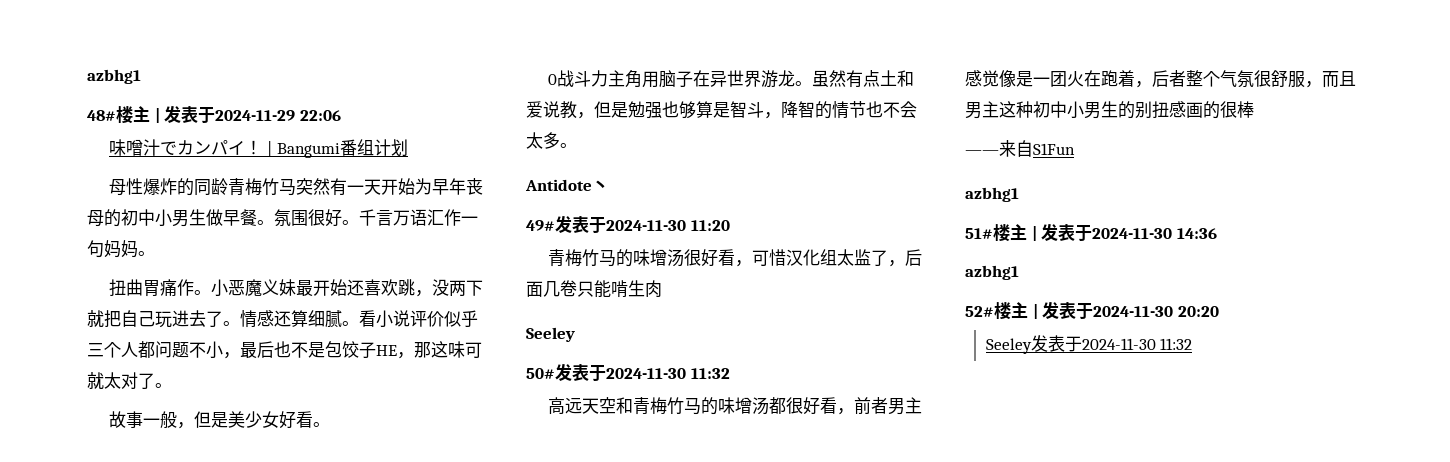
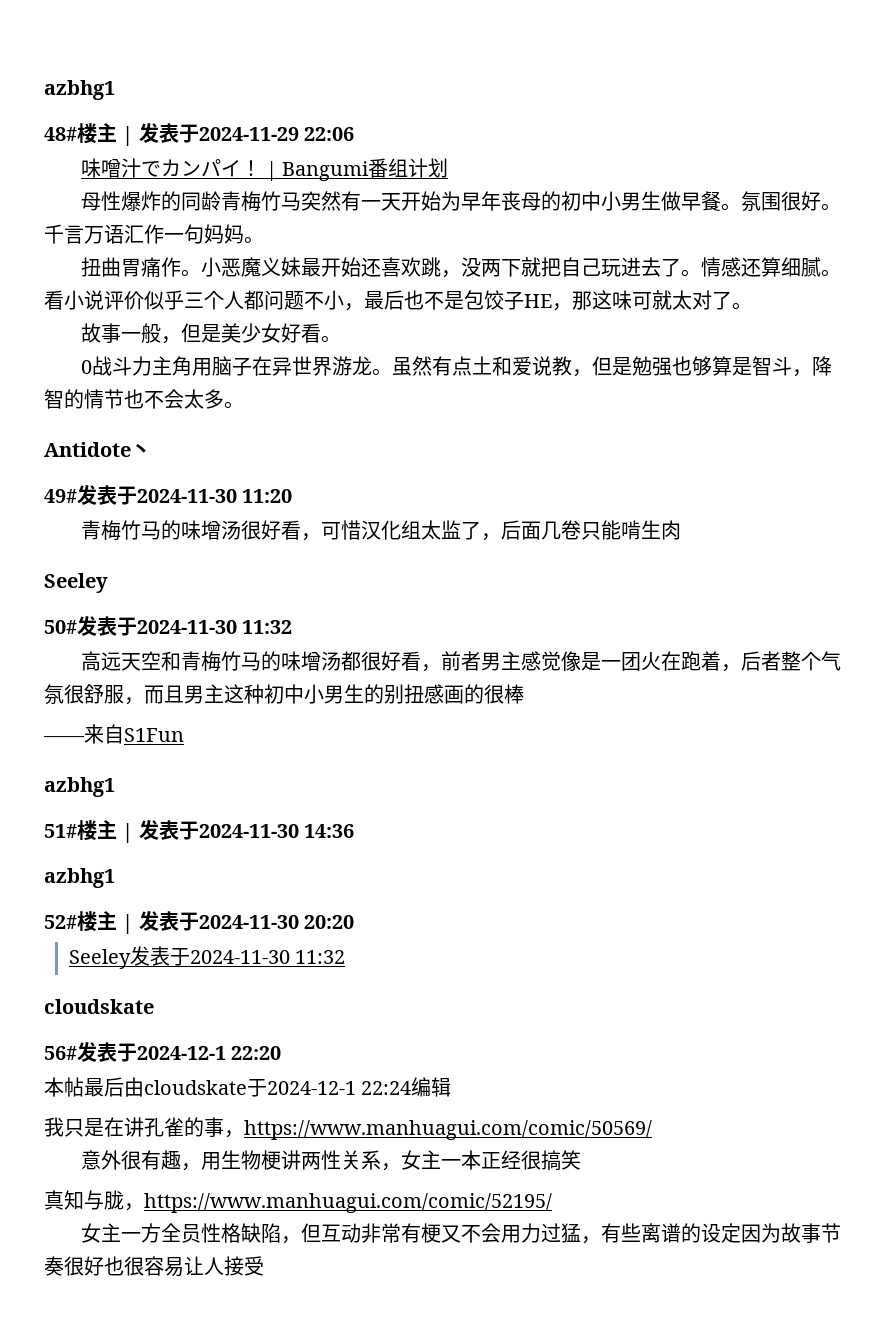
  Seeley发表于2024-11-30 11:32
+ cloudskate
+ 56#发表于2024-12-1 22:20
+ 本帖最后由cloudskate于2024-12-1 22:24编辑
+ 我只是在讲孔雀的事，https://www.manhuagui.com/comic/50569/
+ 意外很有趣，用生物梗讲两性关系，女主一本正经很搞笑
+ 真知与胧，https://www.manhuagui.com/comic/52195/
+ 女主一方全员性格缺陷，但互动非常有梗又不会用力过猛，有些离谱的设定因为故事节奏很好也很容易让人接受

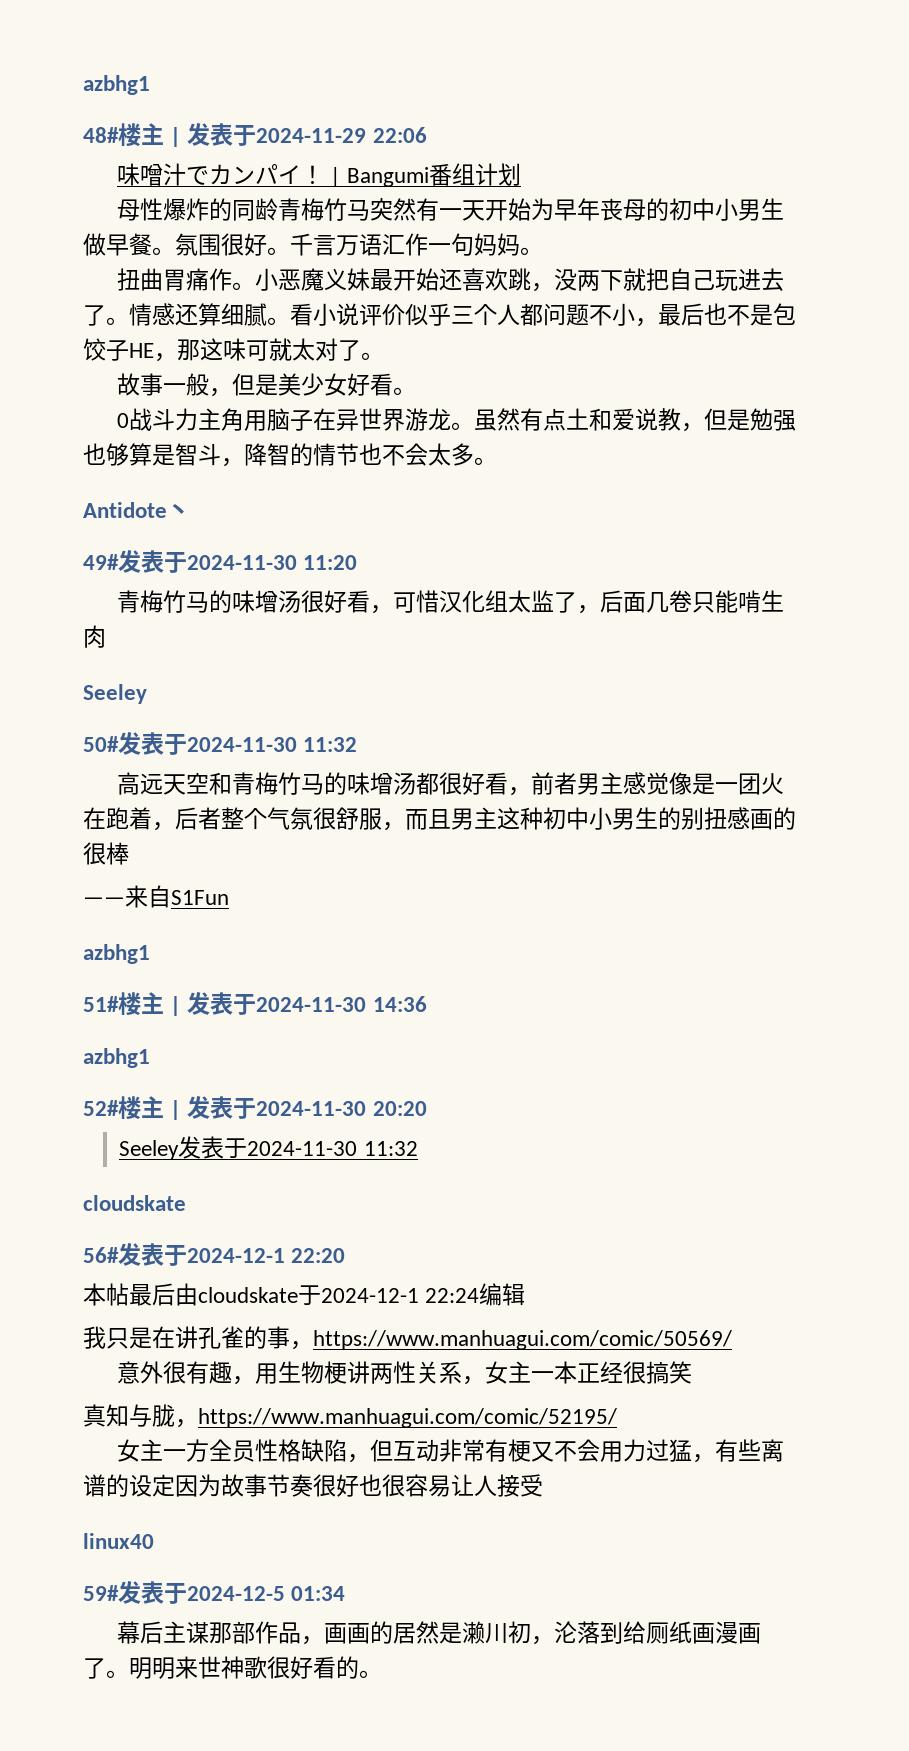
+ linux40
+ 59#发表于2024-12-5 01:34
+ 幕后主谋那部作品，画画的居然是濑川初，沦落到给厕纸画漫画了。明明来世神歌很好看的。

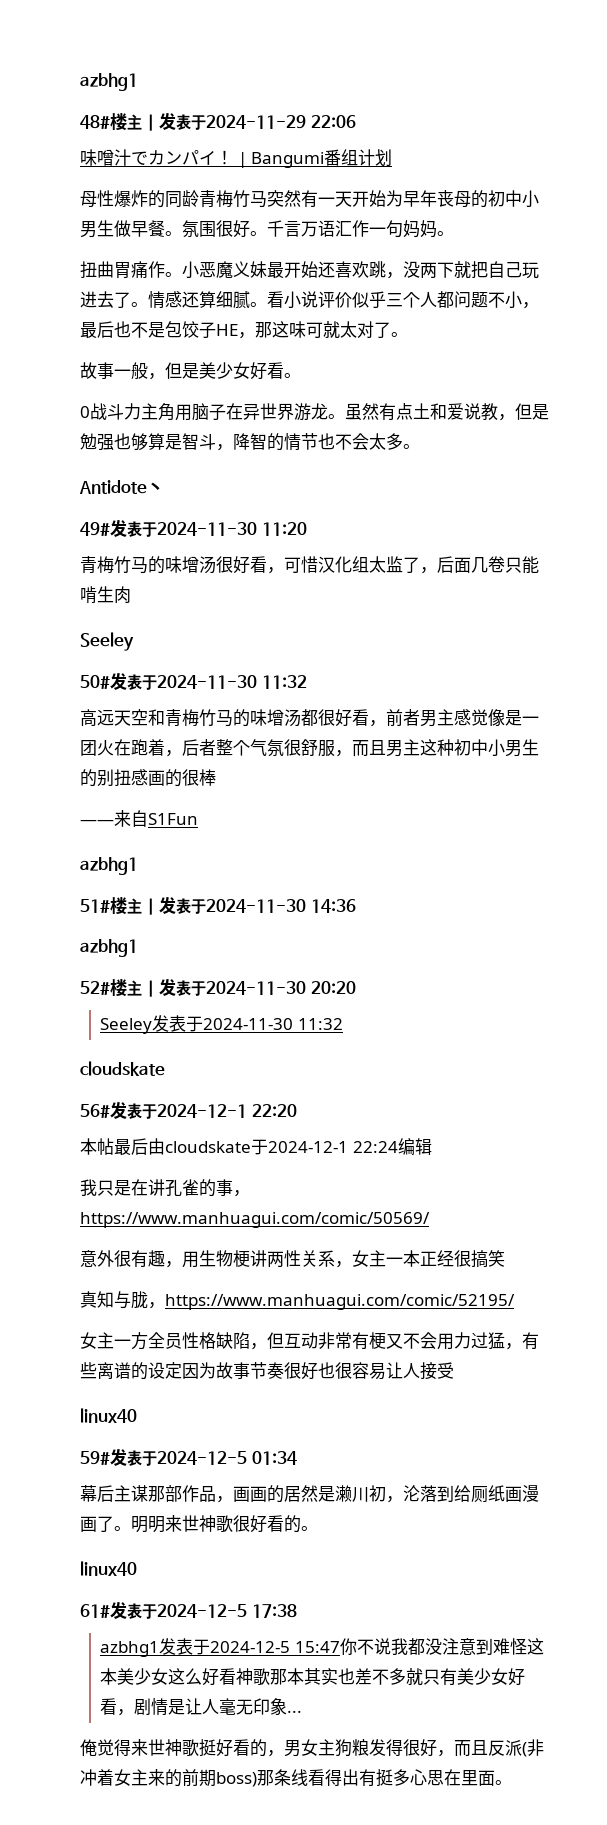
  明明来世神歌很好看的。
+ linux40
+ 61#发表于2024-12-5 17:38
+ azbhg1发表于2024-12-5 15:47你不说我都没注意到难怪这本美少女这么好看神歌那本其实也差不多就只有美少女好看，剧情是让人毫无印象...
+ 俺觉得来世神歌挺好看的，男女主狗粮发得很好，而且反派(非冲着女主来的前期boss)那条线看得出有挺多心思在里面。

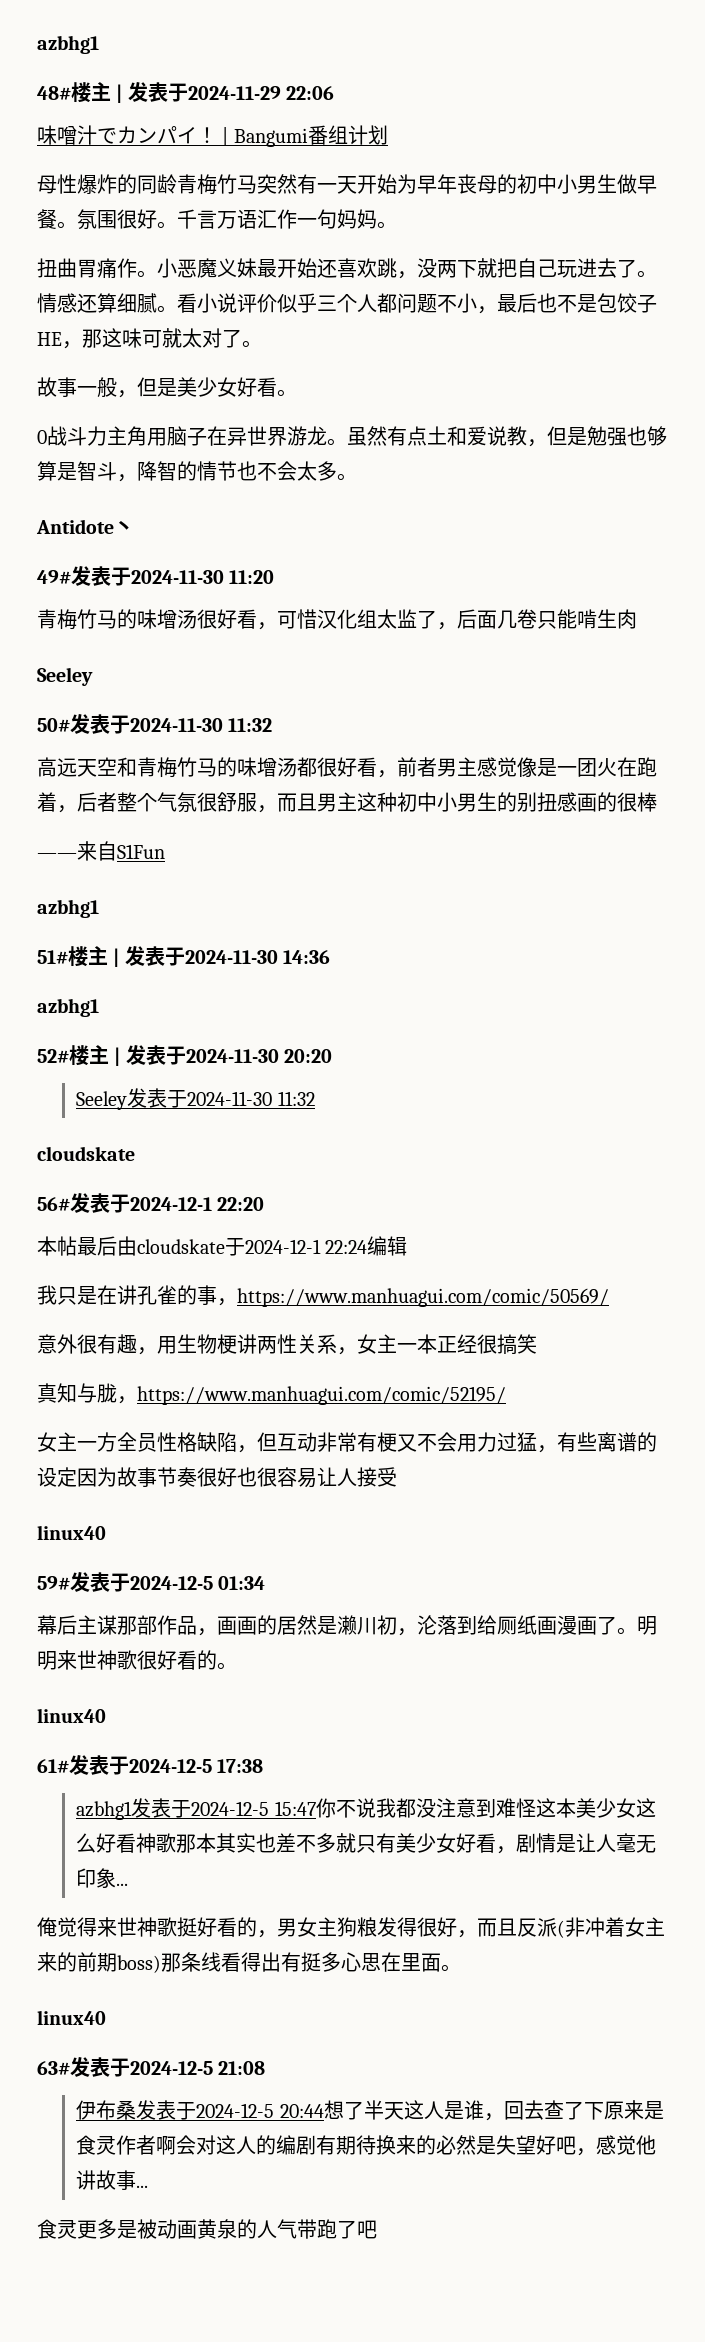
  俺觉得来世神歌挺好看的，男女主狗粮发得很好，而且反派(非冲着女主来的前期boss)那条线看得出有挺多心思在里面。
+ linux40
+ 63#发表于2024-12-5 21:08
+ 伊布桑发表于2024-12-5 20:44想了半天这人是谁，回去查了下原来是食灵作者啊会对这人的编剧有期待换来的必然是失望好吧，感觉他讲故事...
+ 食灵更多是被动画黄泉的人气带跑了吧

